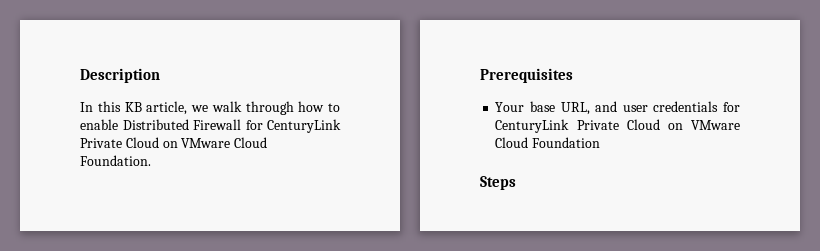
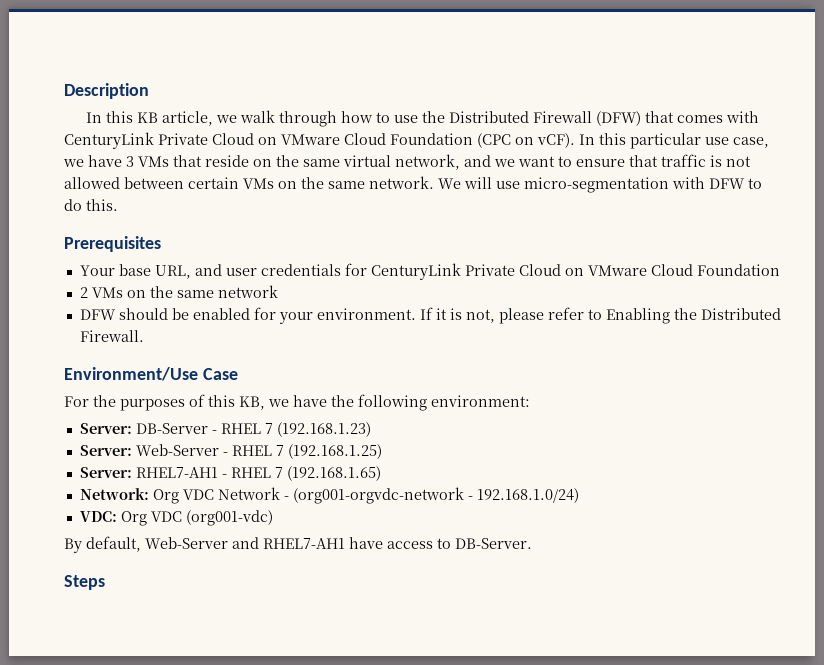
- In this KB article, we walk through how to enable Distributed Firewall for CenturyLink Private Cloud on VMware Cloud Foundation.
+ In this KB article, we walk through how to use the Distributed Firewall (DFW) that comes with CenturyLink Private Cloud on VMware Cloud Foundation (CPC on vCF). In this particular use case, we have 3 VMs that reside on the same virtual network, and we want to ensure that traffic is not allowed between certain VMs on the same network. We will use micro-segmentation with DFW to do this.
+ 2 VMs on the same network
+ DFW should be enabled for your environment. If it is not, please refer to Enabling the Distributed Firewall.
+ Environment/Use Case
+ For the purposes of this KB, we have the following environment:
+ Server: DB-Server - RHEL 7 (192.168.1.23)
+ Server: Web-Server - RHEL 7 (192.168.1.25)
+ Server: RHEL7-AH1 - RHEL 7 (192.168.1.65)
+ Network: Org VDC Network - (org001-orgvdc-network - 192.168.1.0/24)
+ VDC: Org VDC (org001-vdc)
+ By default, Web-Server and RHEL7-AH1 have access to DB-Server.

